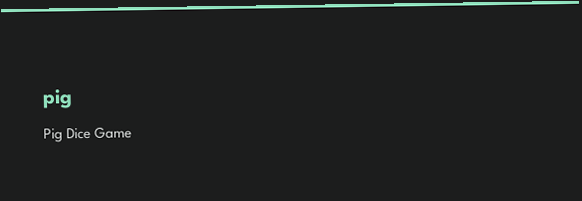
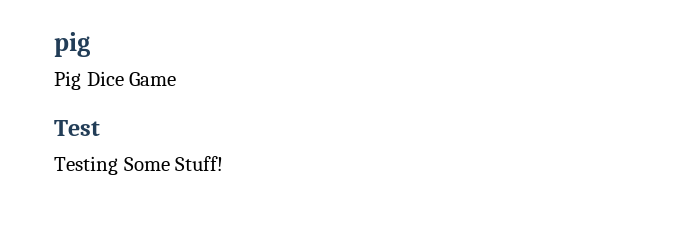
+ Test
+ Testing Some Stuff!

